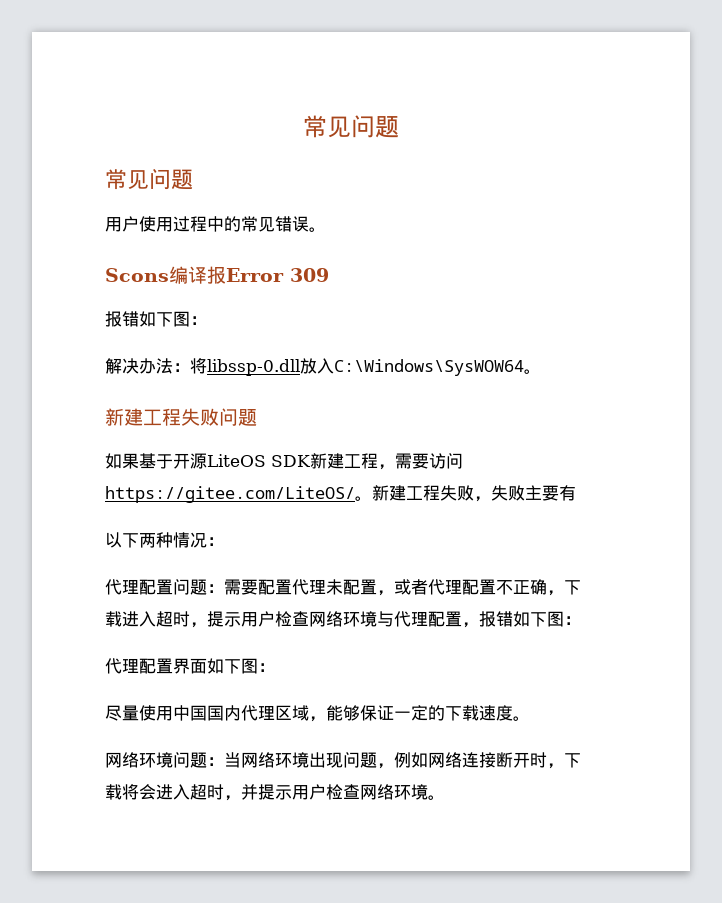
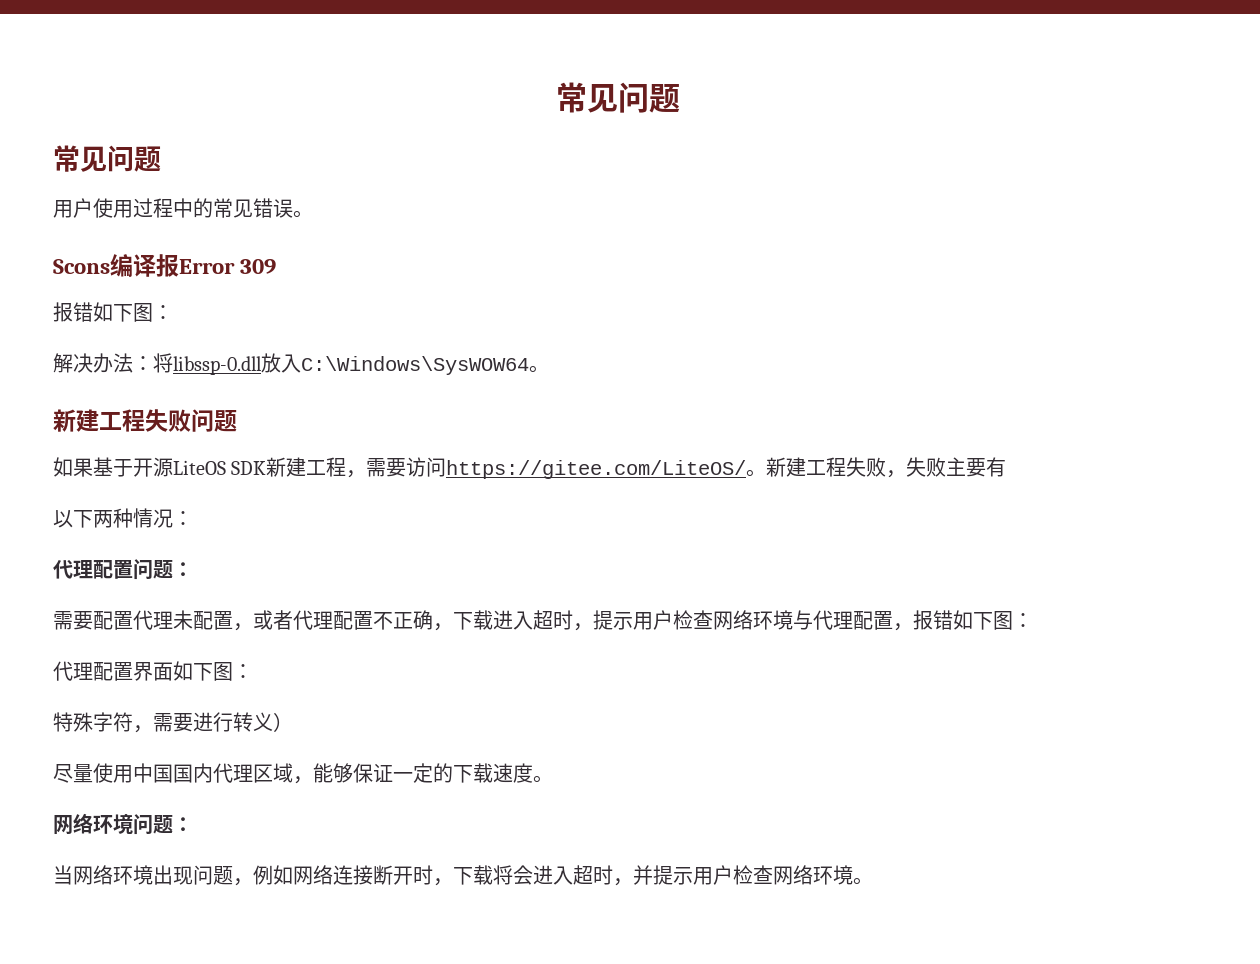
- 代理配置问题：需要配置代理未配置，或者代理配置不正确，下载进入超时，提示用户检查网络环境与代理配置，报错如下图：
+ 代理配置问题：
+ 需要配置代理未配置，或者代理配置不正确，下载进入超时，提示用户检查网络环境与代理配置，报错如下图：
+ 特殊字符，需要进行转义）
- 网络环境问题：当网络环境出现问题，例如网络连接断开时，下载将会进入超时，并提示用户检查网络环境。
+ 网络环境问题：
+ 当网络环境出现问题，例如网络连接断开时，下载将会进入超时，并提示用户检查网络环境。

